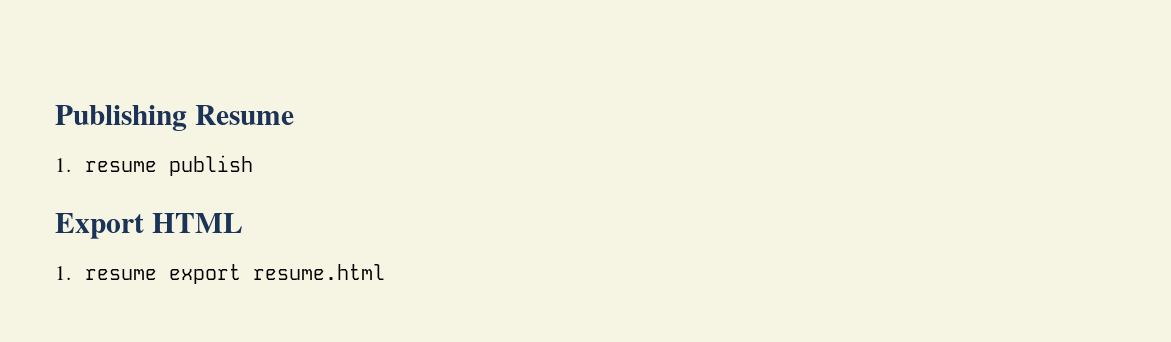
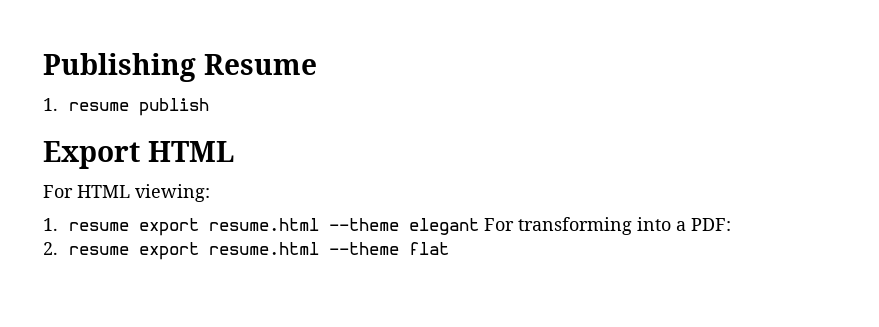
+ For HTML viewing:
- 1. resume export resume.html
+ 1. resume export resume.html --theme elegant For transforming into a PDF:
+ 2. resume export resume.html --theme flat

